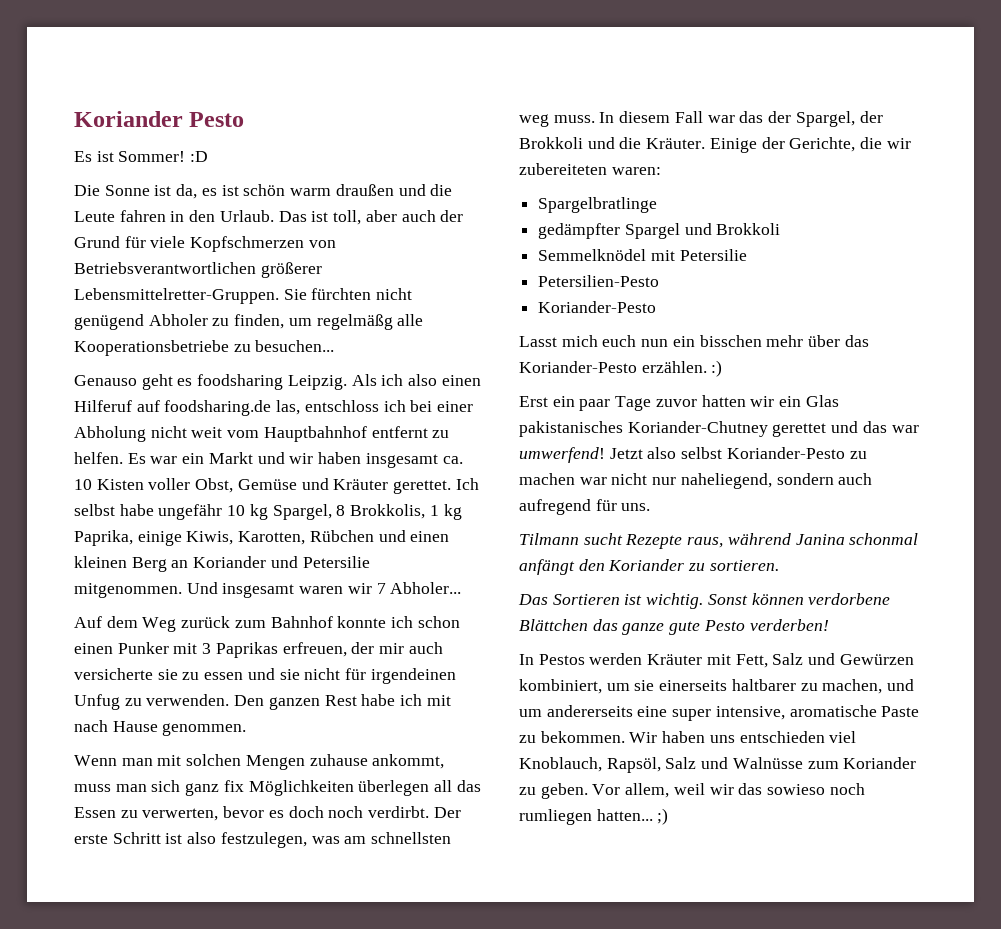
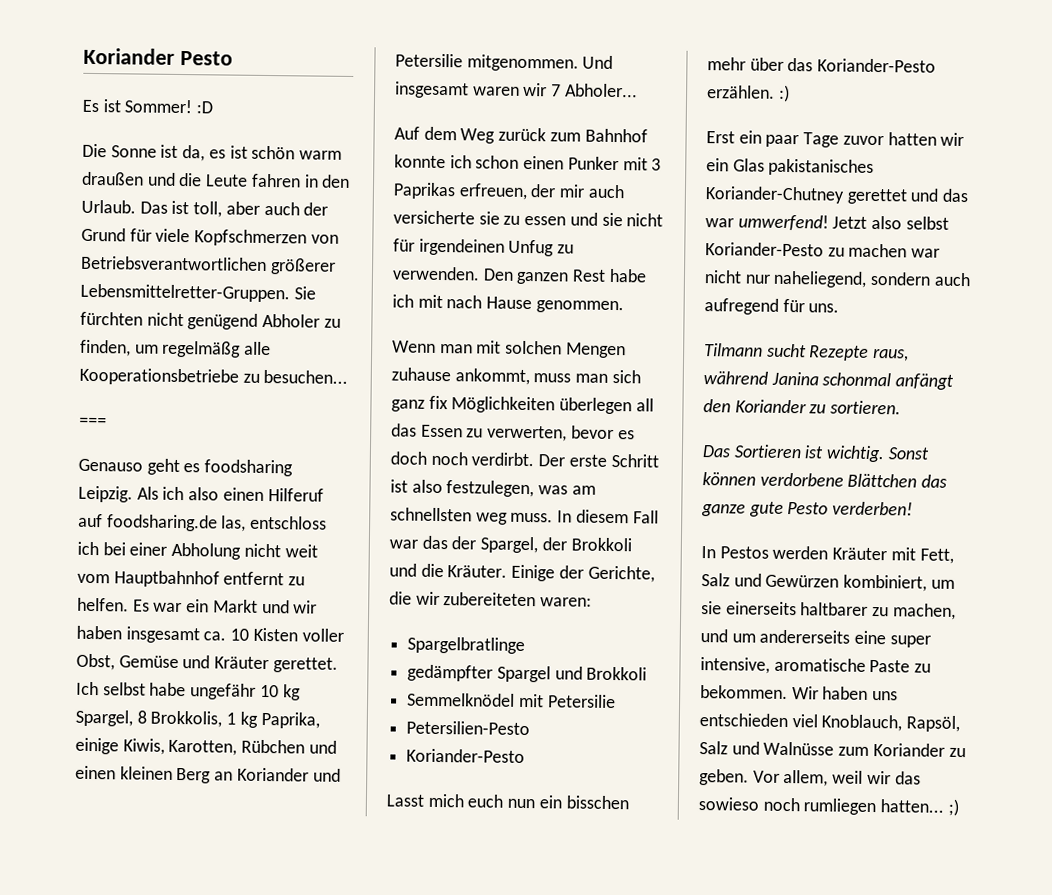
+ ===

